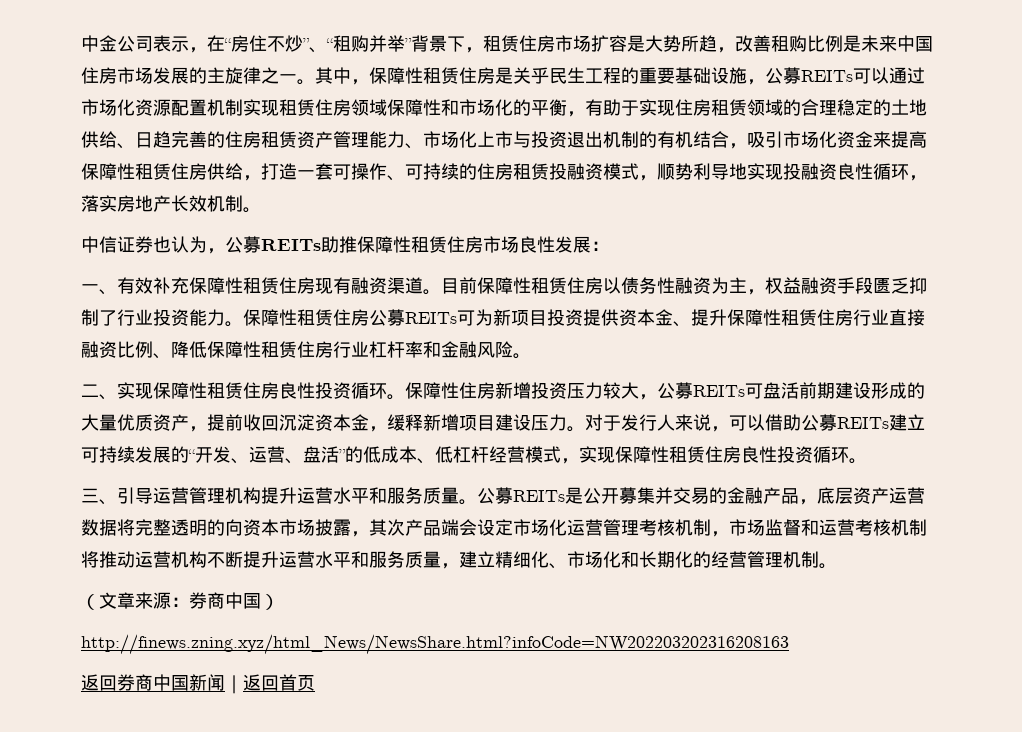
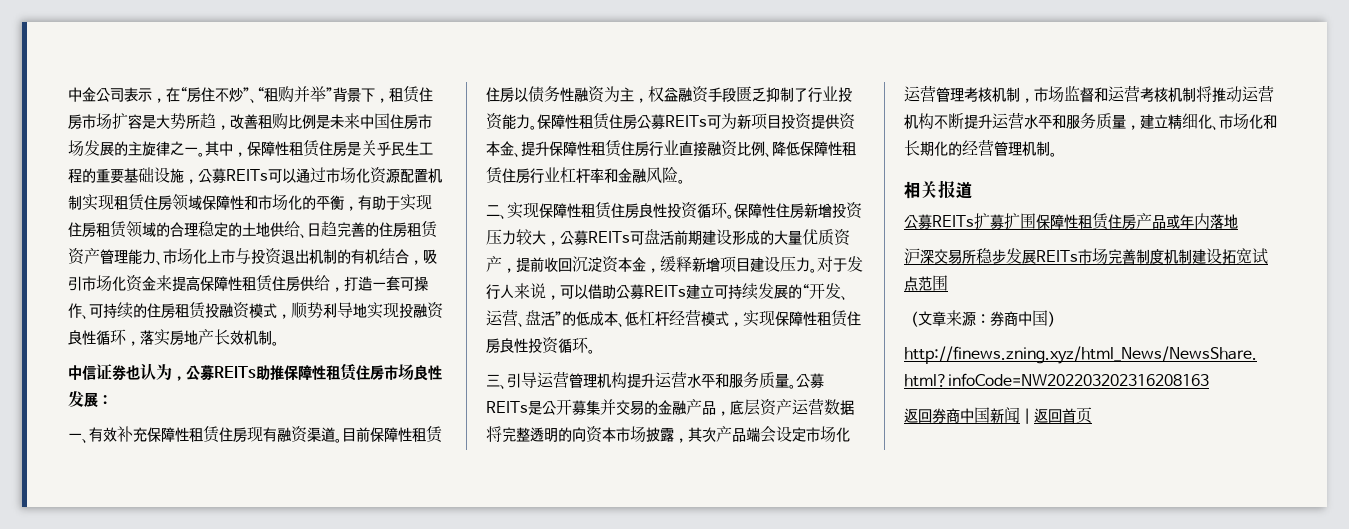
+ 相关报道
+ 公募REITs扩募扩围保障性租赁住房产品或年内落地
+ 沪深交易所稳步发展REITs市场完善制度机制建设拓宽试点范围

